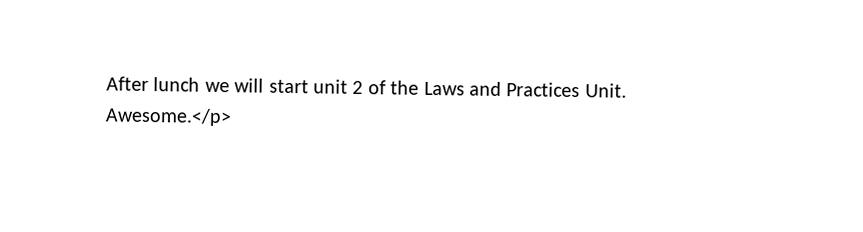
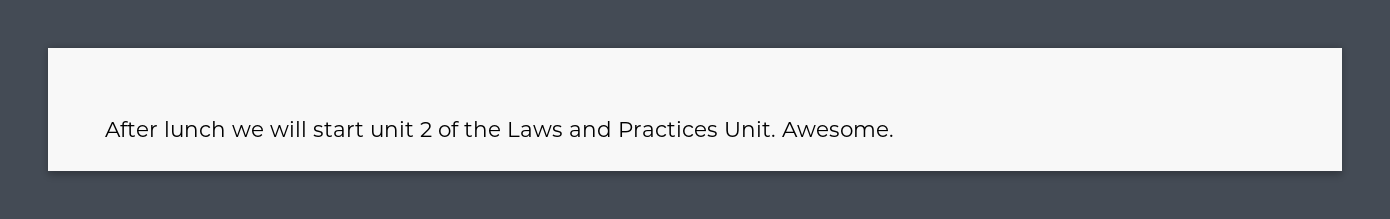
- Awesome.</p>
+ Awesome.

